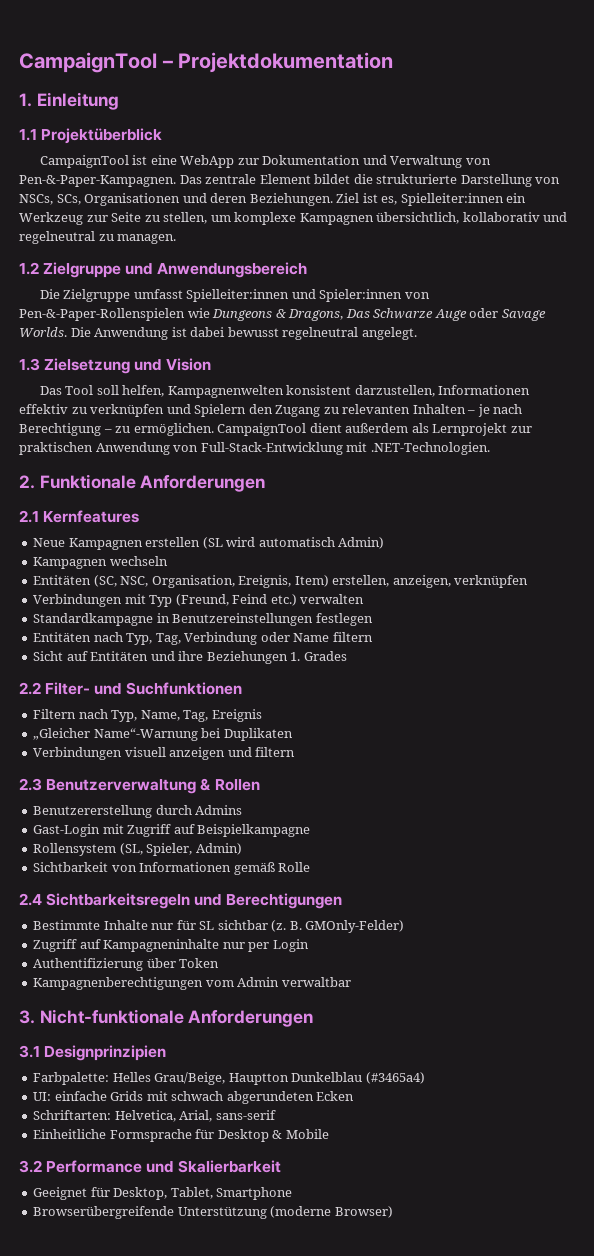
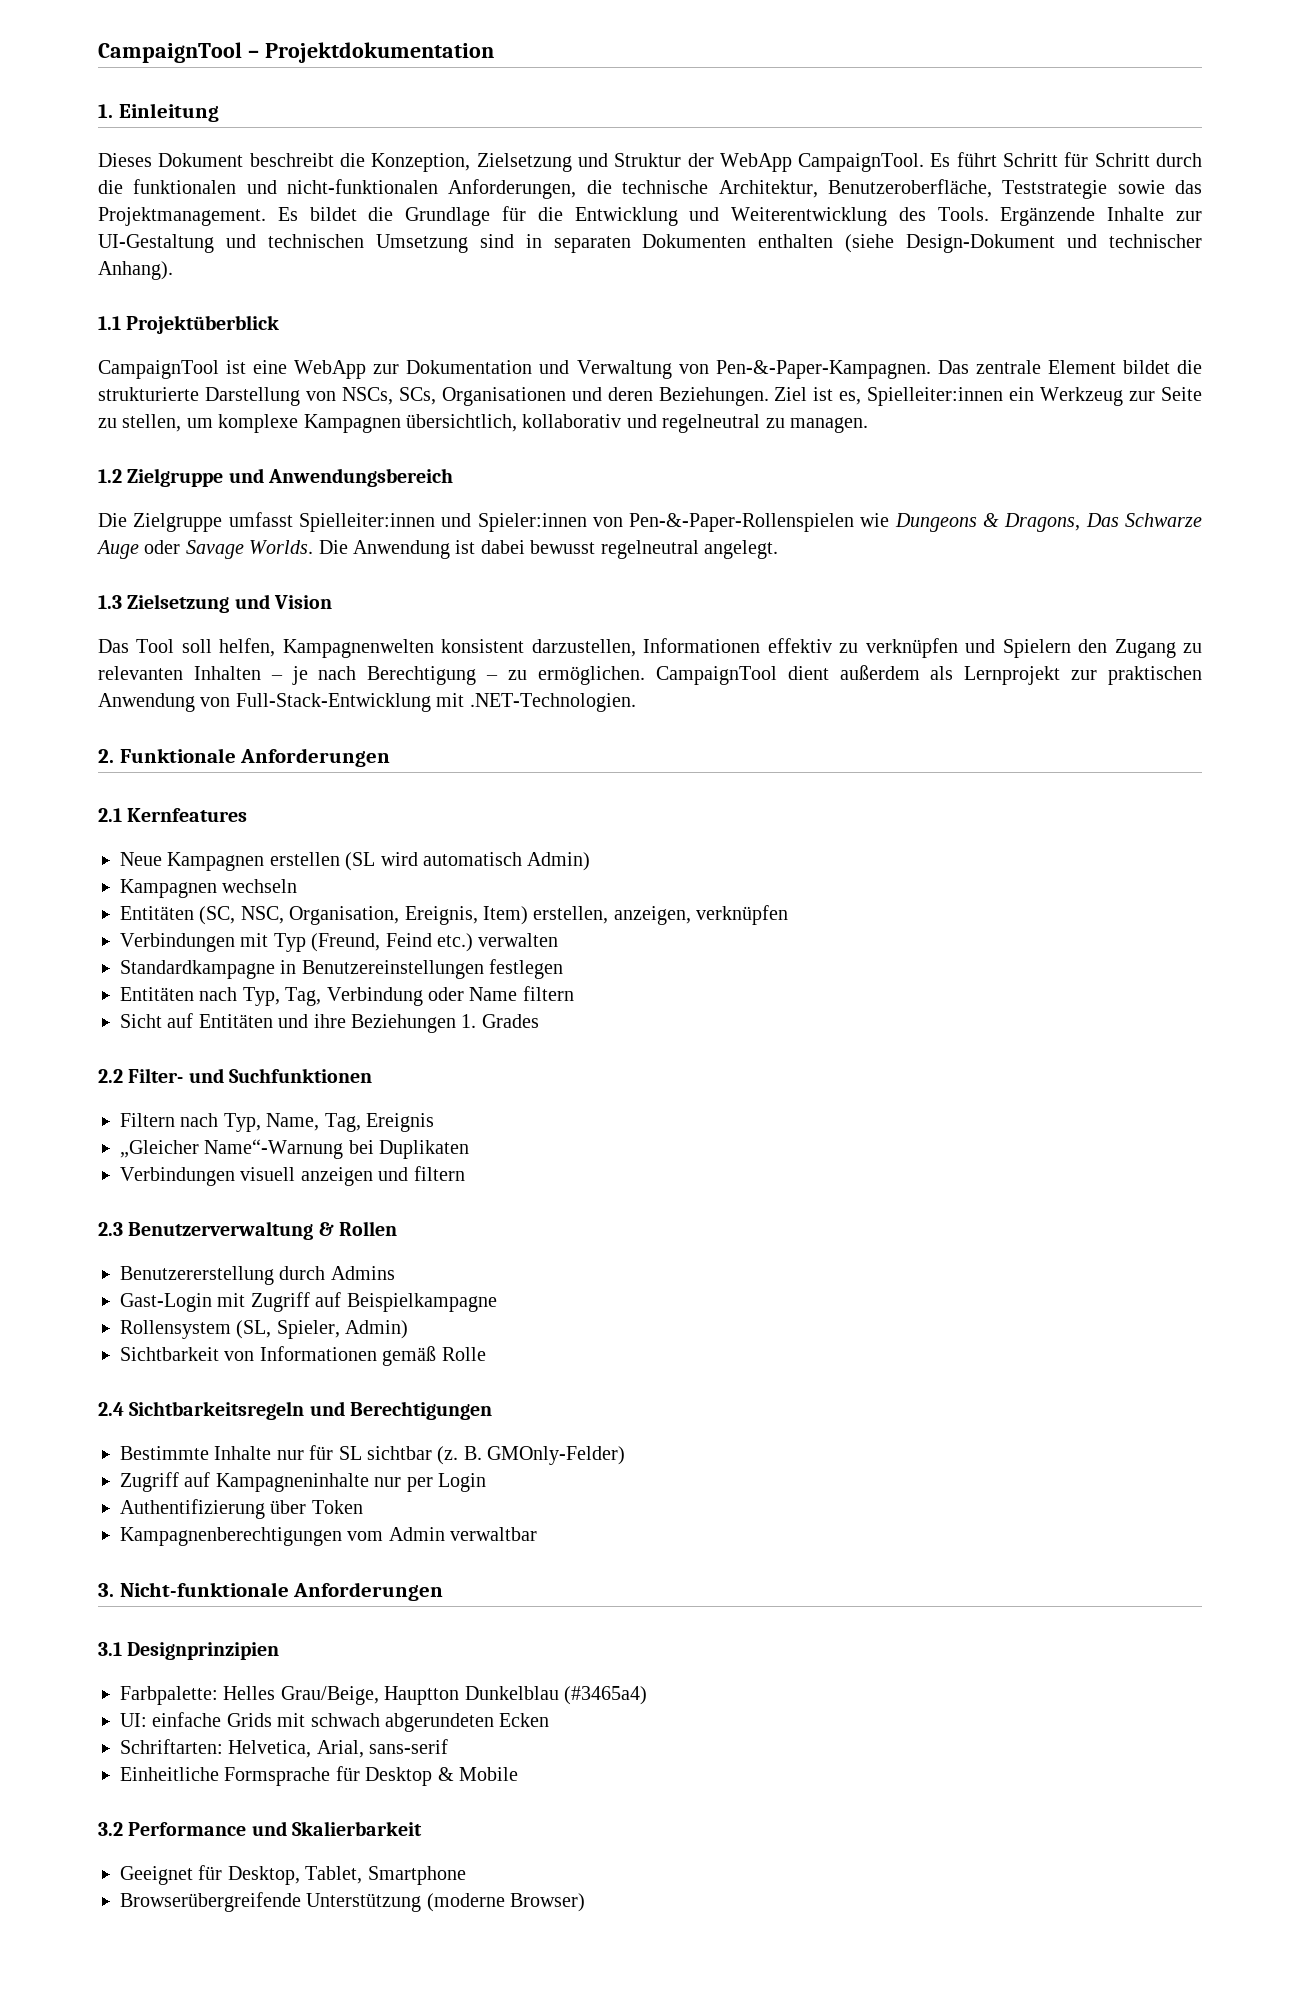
+ Dieses Dokument beschreibt die Konzeption, Zielsetzung und Struktur der WebApp CampaignTool. Es führt Schritt für Schritt durch die funktionalen und nicht-funktionalen Anforderungen, die technische Architektur, Benutzeroberfläche, Teststrategie sowie das Projektmanagement. Es bildet die Grundlage für die Entwicklung und Weiterentwicklung des Tools. Ergänzende Inhalte zur UI-Gestaltung und technischen Umsetzung sind in separaten Dokumenten enthalten (siehe Design-Dokument und technischer Anhang).

